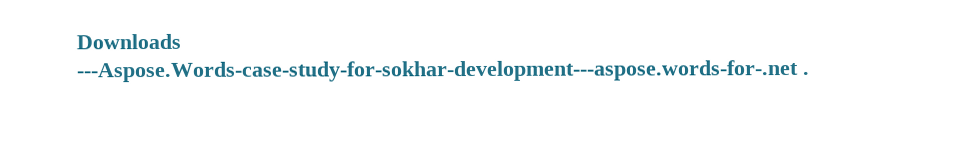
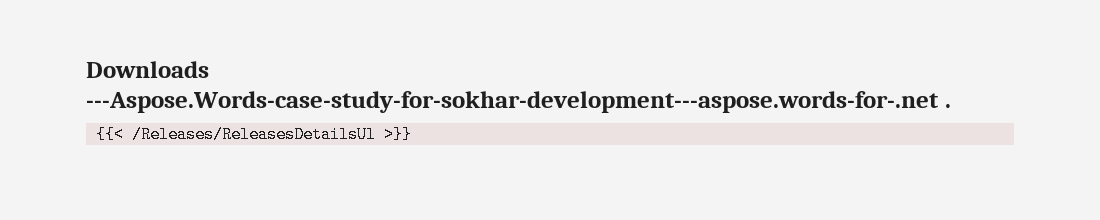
+ {{< /Releases/ReleasesDetailsUl >}}

